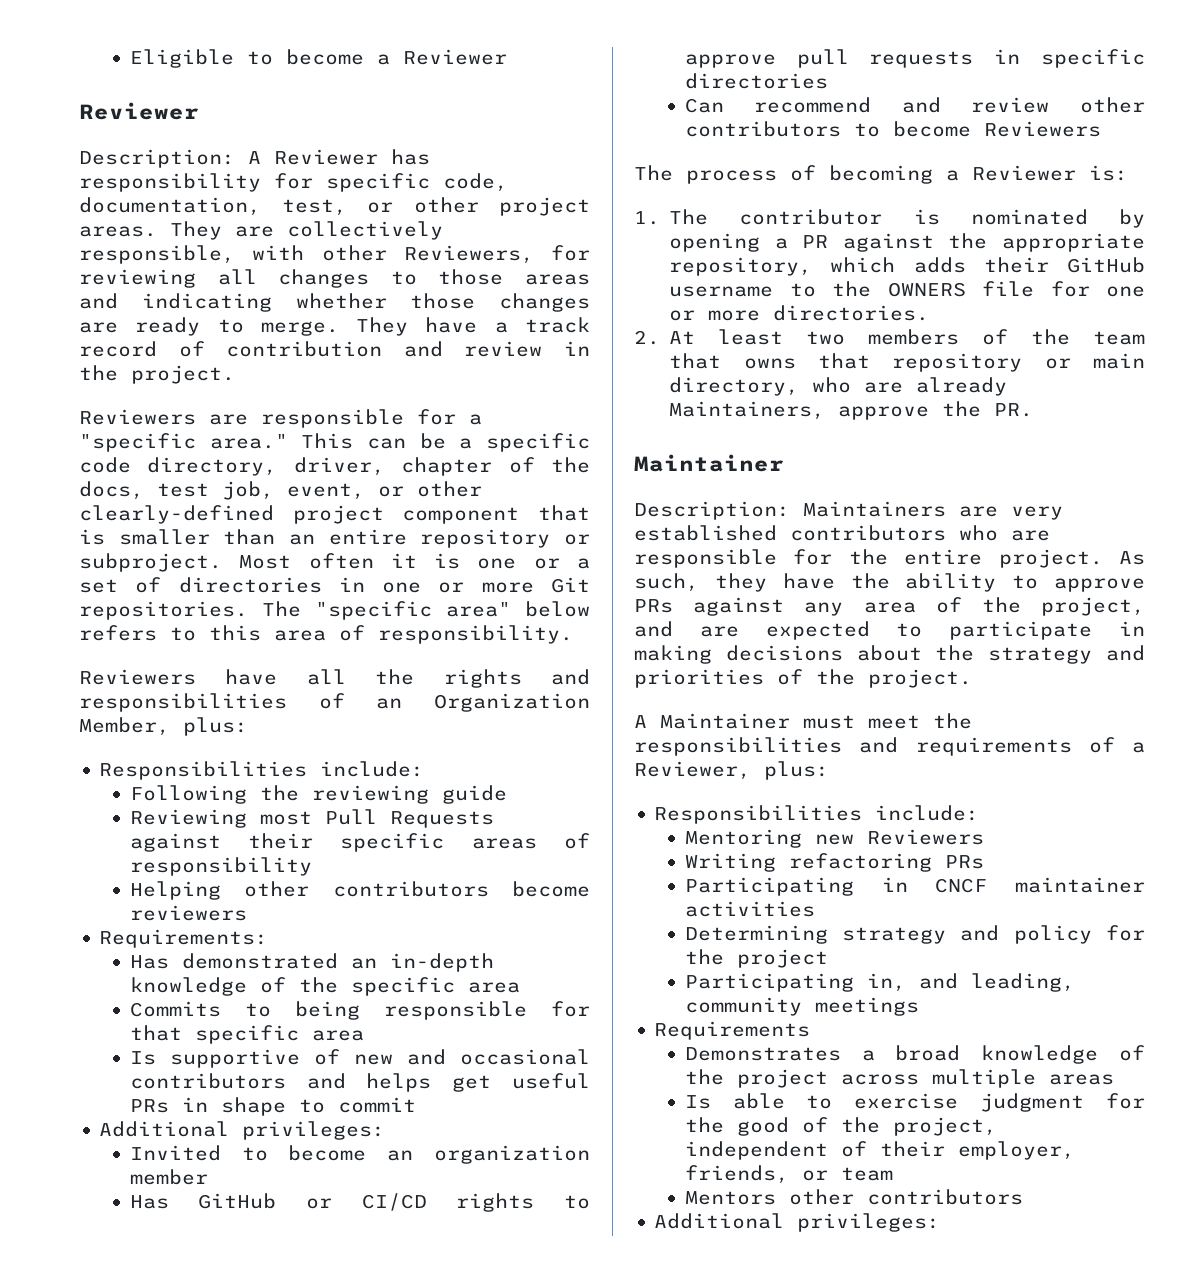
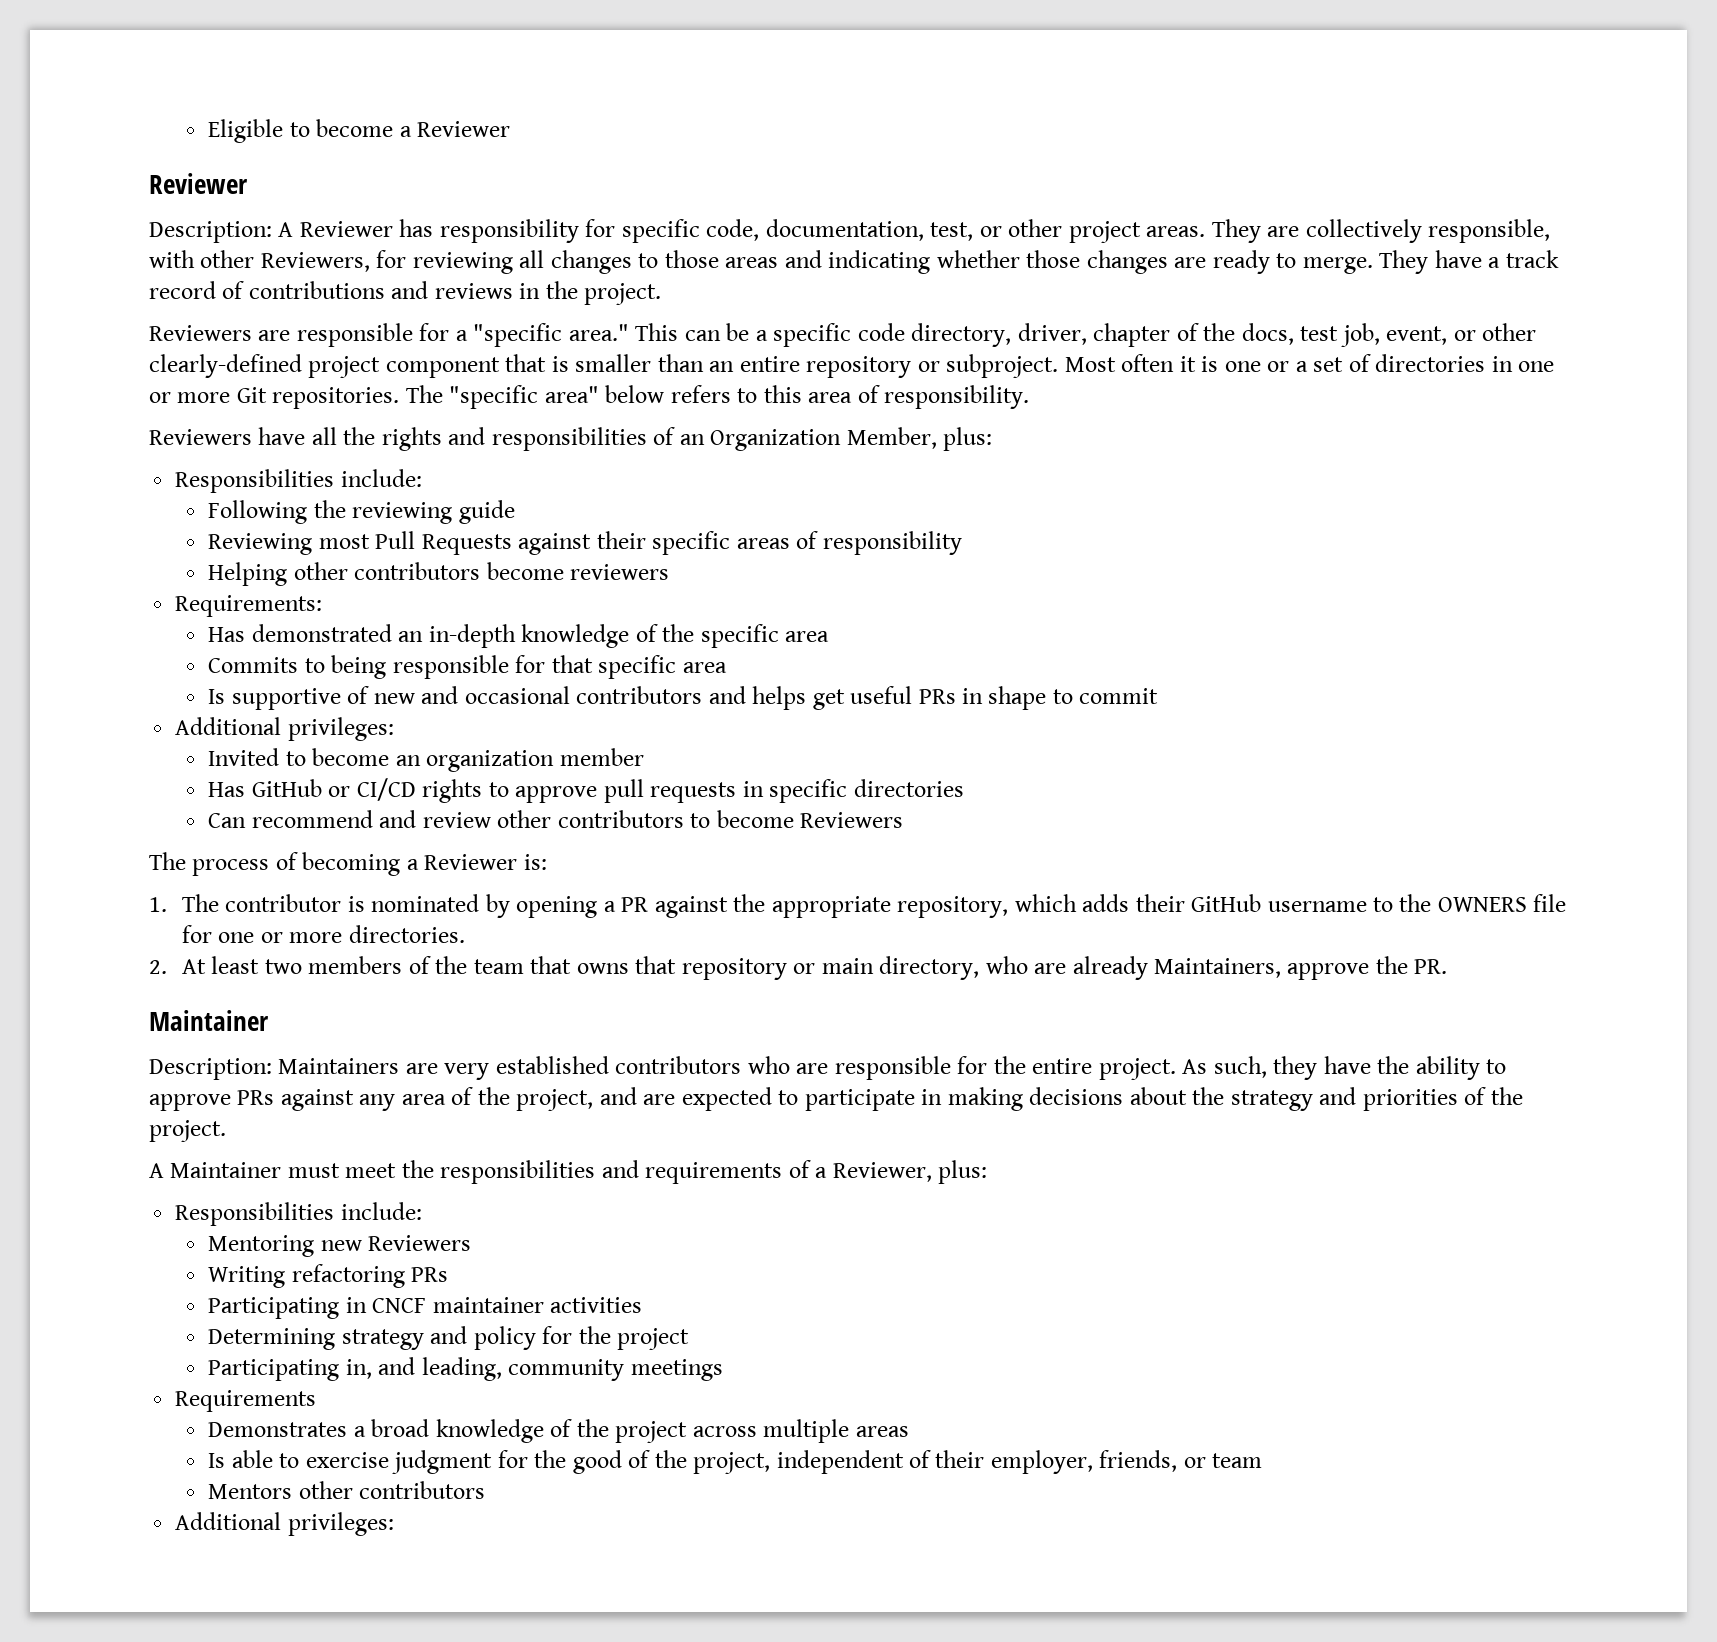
- They have a track record of contribution and review in the project.
+ They have a track record of contributions and reviews in the project.

